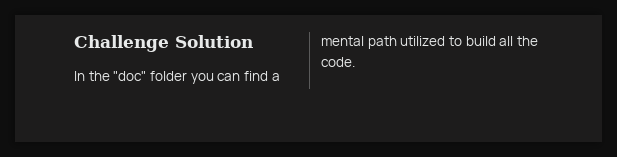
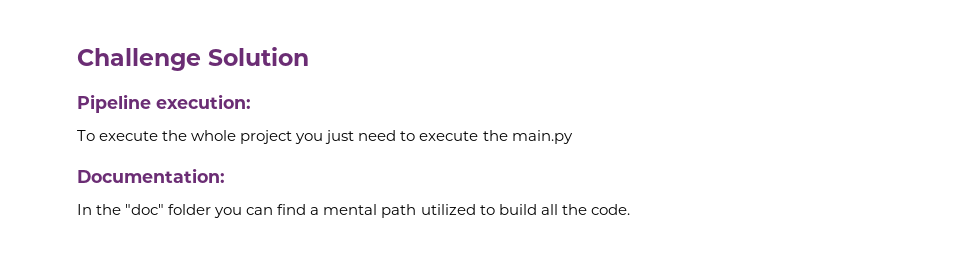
+ Pipeline execution:
+ To execute the whole project you just need to execute the main.py
+ Documentation:

